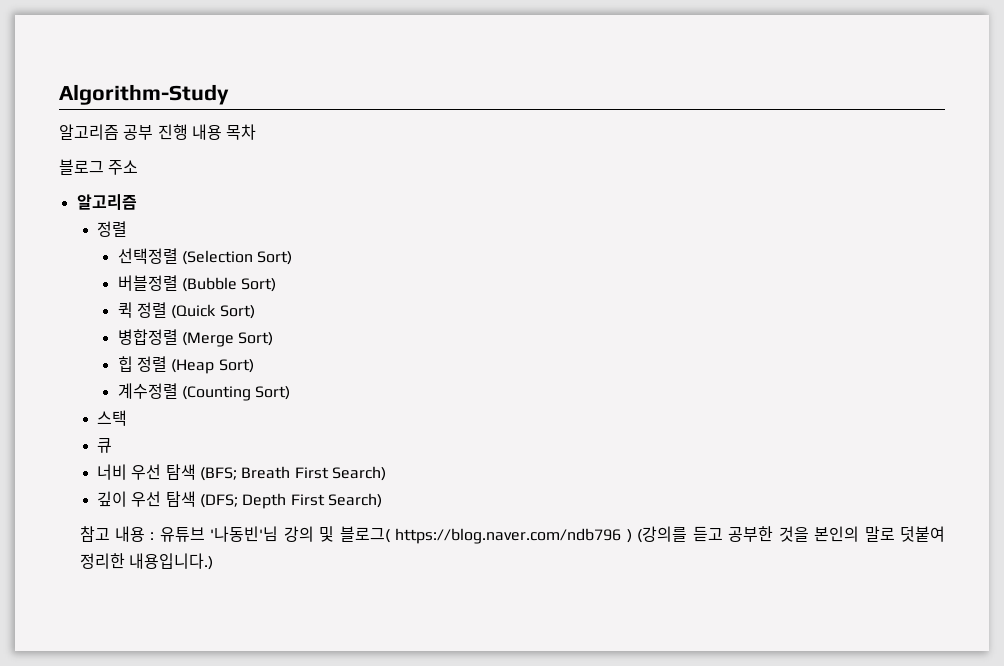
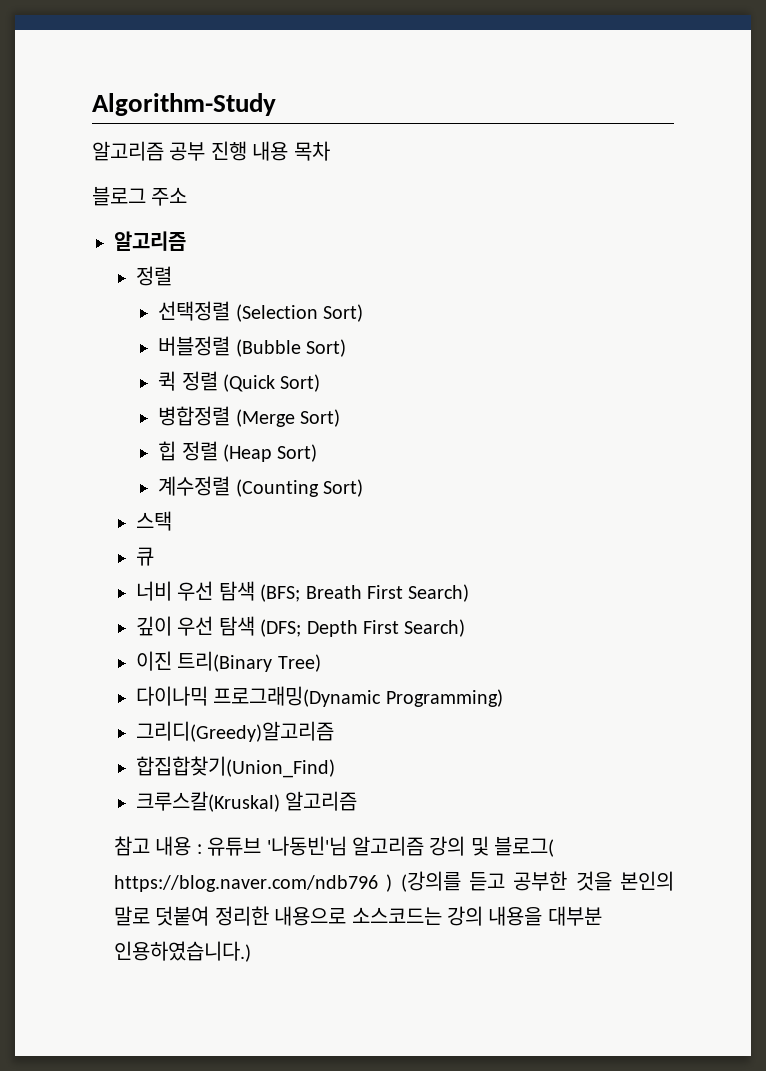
+ 이진 트리(Binary Tree)
+ 다이나믹 프로그래밍(Dynamic Programming)
+ 그리디(Greedy)알고리즘
+ 합집합찾기(Union_Find)
+ 크루스칼(Kruskal) 알고리즘
- 참고 내용 : 유튜브 '나동빈'님 강의 및 블로그( https://blog.naver.com/ndb796 ) (강의를 듣고 공부한 것을 본인의 말로 덧붙여 정리한 내용입니다.)
+ 참고 내용 : 유튜브 '나동빈'님 알고리즘 강의 및 블로그( https://blog.naver.com/ndb796 ) (강의를 듣고 공부한 것을 본인의 말로 덧붙여 정리한 내용으로 소스코드는 강의 내용을 대부분 인용하였습니다.)

